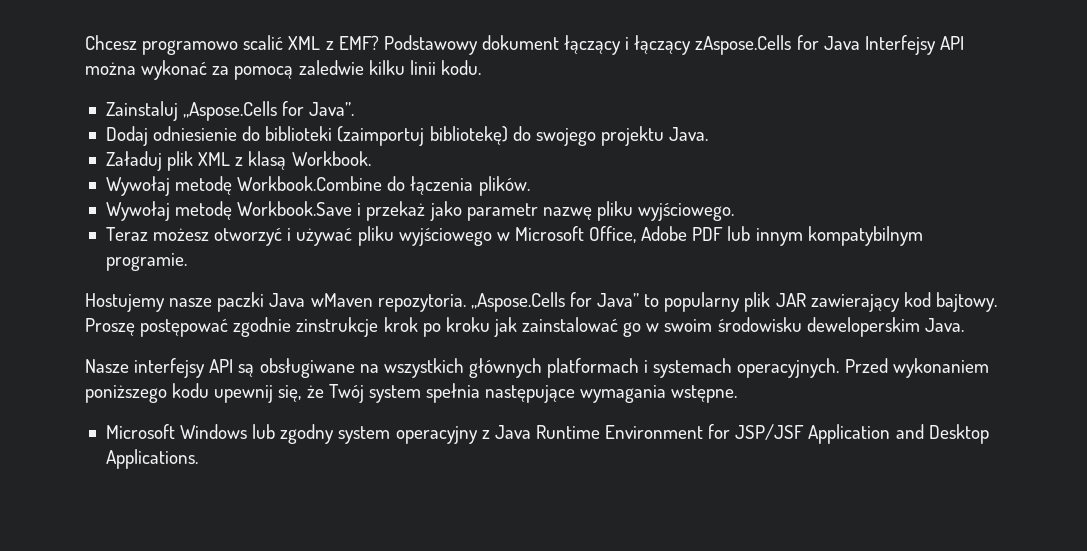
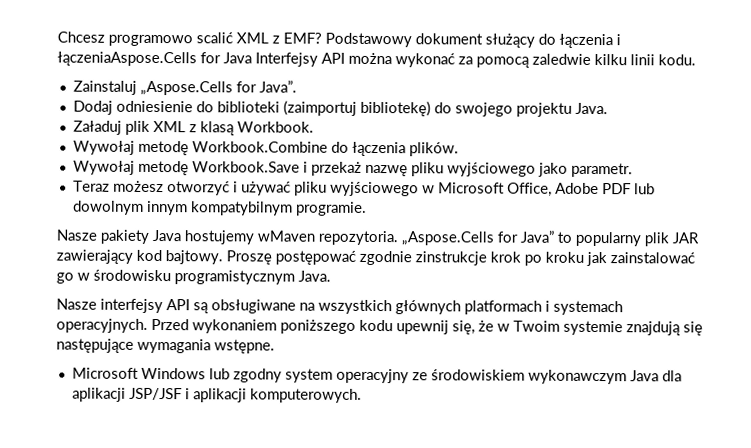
- Podstawowy dokument łączący i łączący zAspose.Cells for Java Interfejsy API można wykonać za pomocą zaledwie kilku linii kodu.
+ Podstawowy dokument służący do łączenia i łączeniaAspose.Cells for Java Interfejsy API można wykonać za pomocą zaledwie kilku linii kodu.
- Wywołaj metodę Workbook.Save i przekaż jako parametr nazwę pliku wyjściowego.
+ Wywołaj metodę Workbook.Save i przekaż nazwę pliku wyjściowego jako parametr.
- Teraz możesz otworzyć i używać pliku wyjściowego w Microsoft Office, Adobe PDF lub innym kompatybilnym programie.
+ Teraz możesz otworzyć i używać pliku wyjściowego w Microsoft Office, Adobe PDF lub dowolnym innym kompatybilnym programie.
- Hostujemy nasze paczki Java wMaven repozytoria.
+ Nasze pakiety Java hostujemy wMaven repozytoria.
- Proszę postępować zgodnie zinstrukcje krok po kroku jak zainstalować go w swoim środowisku deweloperskim Java.
+ Proszę postępować zgodnie zinstrukcje krok po kroku jak zainstalować go w środowisku programistycznym Java.
- Przed wykonaniem poniższego kodu upewnij się, że Twój system spełnia następujące wymagania wstępne.
+ Przed wykonaniem poniższego kodu upewnij się, że w Twoim systemie znajdują się następujące wymagania wstępne.
- Microsoft Windows lub zgodny system operacyjny z Java Runtime Environment for JSP/JSF Application and Desktop Applications.
+ Microsoft Windows lub zgodny system operacyjny ze środowiskiem wykonawczym Java dla aplikacji JSP/JSF i aplikacji komputerowych.

